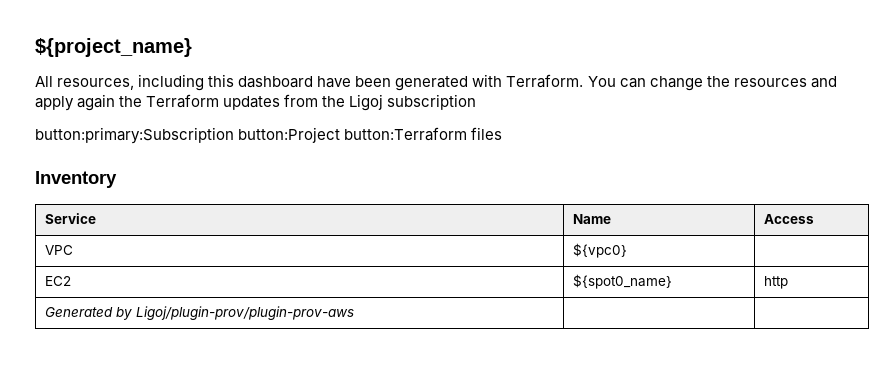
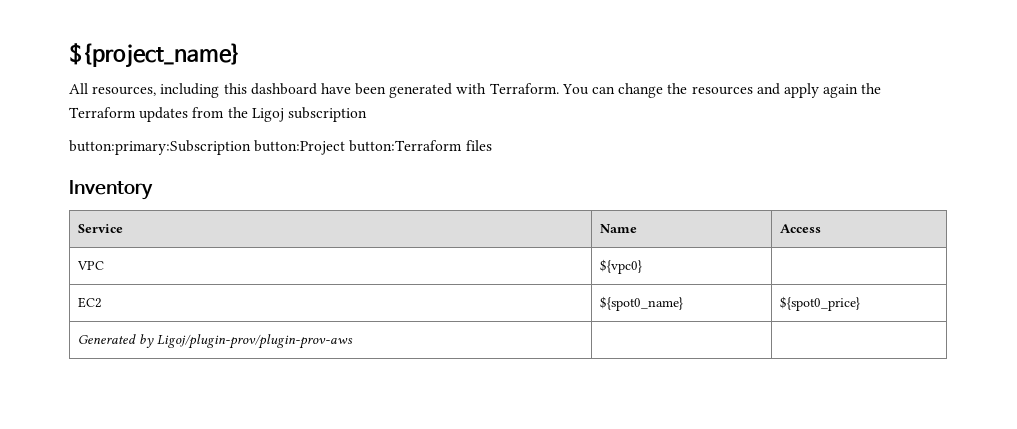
- EC2 | ${spot0_name} | http
+ EC2 | ${spot0_name} | ${spot0_price}

